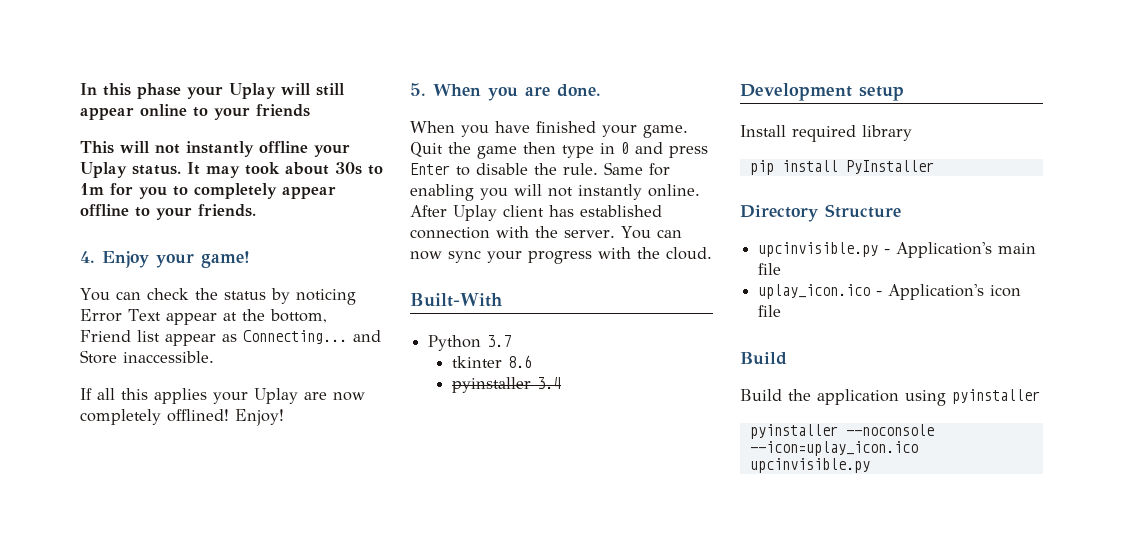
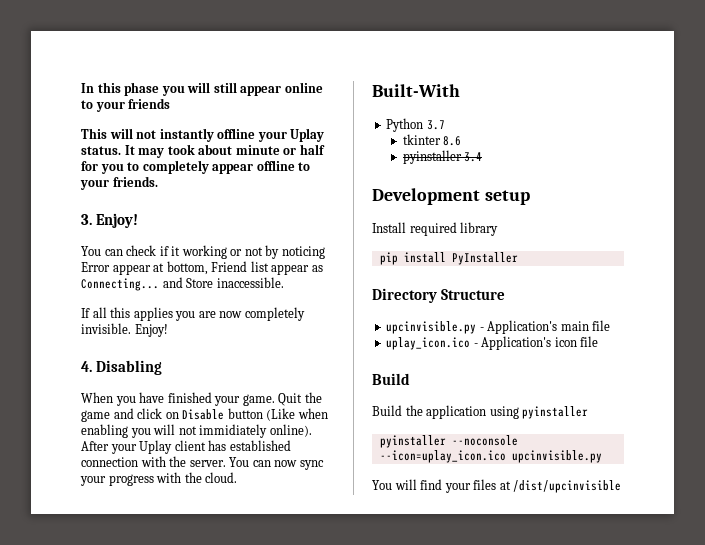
- In this phase your Uplay will still appear online to your friends
+ In this phase you will still appear online to your friends
- It may took about 30s to 1m for you to completely appear offline to your friends.
+ It may took about minute or half for you to completely appear offline to your friends.
- 4. Enjoy your game!
+ 3. Enjoy!
- You can check the status by noticing Error Text appear at the bottom, Friend list appear as Connecting... and Store inaccessible.
+ You can check if it working or not by noticing Error appear at bottom, Friend list appear as Connecting... and Store inaccessible.
- If all this applies your Uplay are now completely offlined! Enjoy!
- 5. When you are done.
+ If all this applies you are now completely invisible. Enjoy!
+ 4. Disabling
- Quit the game then type in 0 and press Enter to disable the rule. Same for enabling you will not instantly online. After Uplay client has established connection with the server.
+ Quit the game and click on Disable button (Like when enabling you will not immidiately online). After your Uplay client has established connection with the server.
+ You will find your files at /dist/upcinvisible

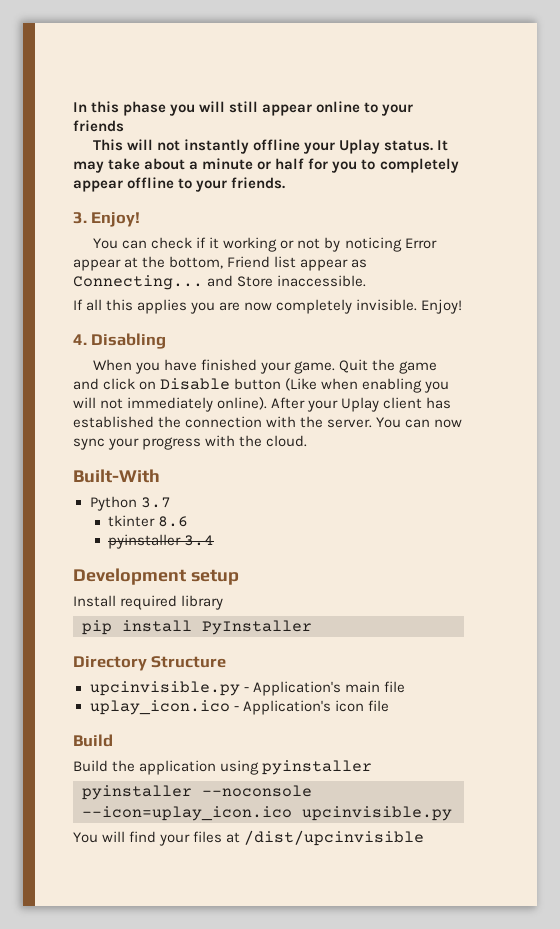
- It may took about minute or half for you to completely appear offline to your friends.
+ It may take about a minute or half for you to completely appear offline to your friends.
- You can check if it working or not by noticing Error appear at bottom, Friend list appear as Connecting... and Store inaccessible.
+ You can check if it working or not by noticing Error appear at the bottom, Friend list appear as Connecting... and Store inaccessible.
- Quit the game and click on Disable button (Like when enabling you will not immidiately online).
+ Quit the game and click on Disable button (Like when enabling you will not immediately online).
- After your Uplay client has established connection with the server.
+ After your Uplay client has established the connection with the server.

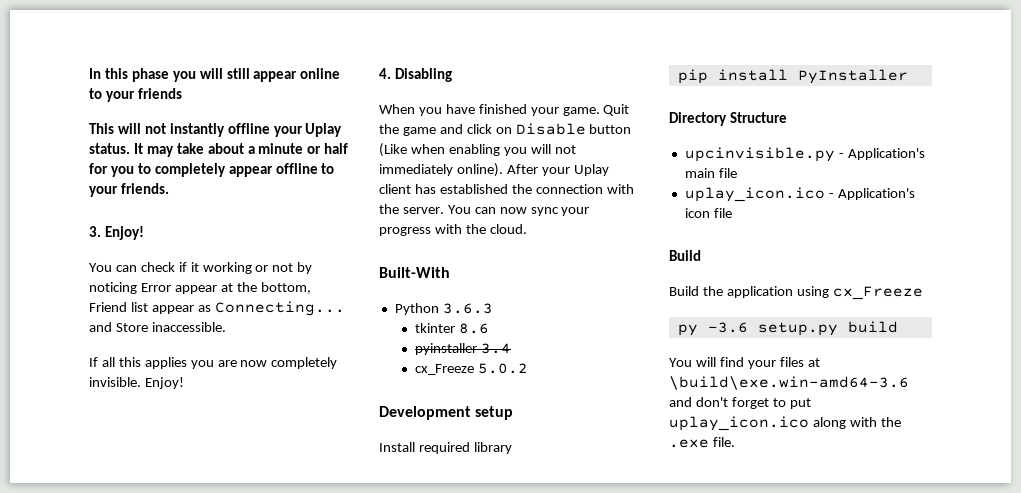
- Python 3.7
+ Python 3.6.3
+ cx_Freeze 5.0.2
- Build the application using pyinstaller
- pyinstaller --noconsole --icon=uplay_icon.ico upcinvisible.py
+ Build the application using cx_Freeze
+ py -3.6 setup.py build
- You will find your files at /dist/upcinvisible
+ You will find your files at \build\exe.win-amd64-3.6 and don't forget to put uplay_icon.ico along with the .exe file.

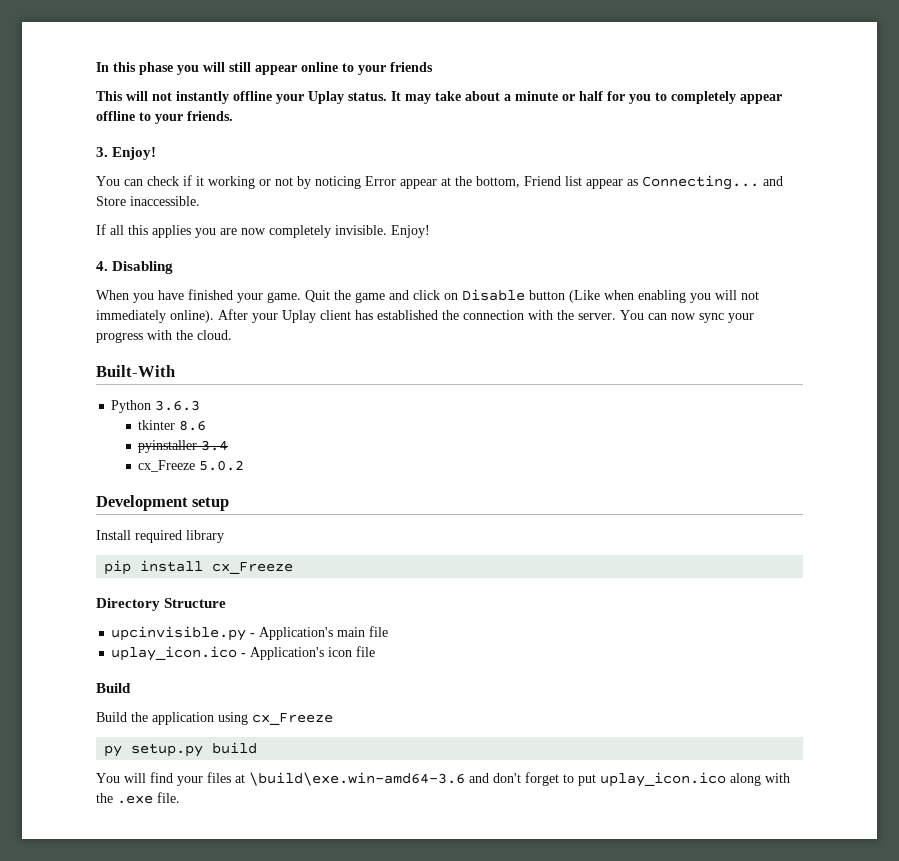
- pip install PyInstaller
+ pip install cx_Freeze
- py -3.6 setup.py build
+ py setup.py build

